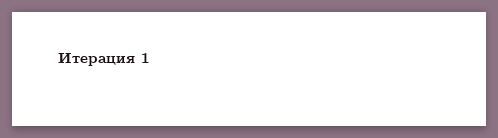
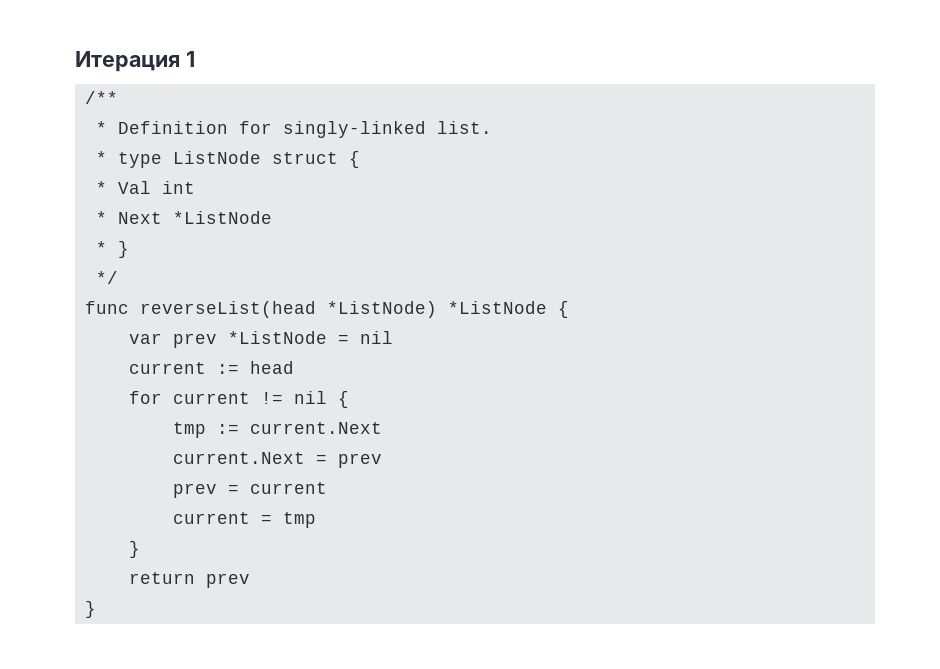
+ /**
+ * Definition for singly-linked list.
+ * type ListNode struct {
+ * Val int
+ * Next *ListNode
+ * }
+ */
+ func reverseList(head *ListNode) *ListNode {
+ var prev *ListNode = nil
+ current := head
+ for current != nil {
+ tmp := current.Next
+ current.Next = prev
+ prev = current
+ current = tmp
+ }
+ return prev
+ }

